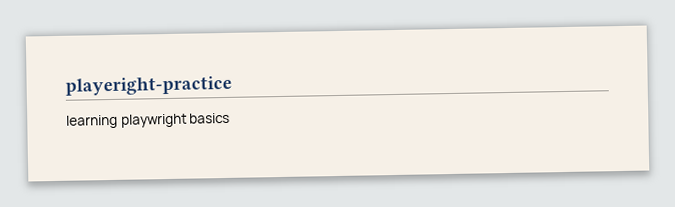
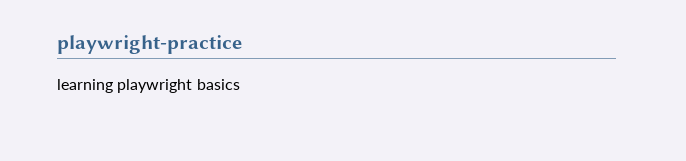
- playeright-practice
+ playwright-practice

